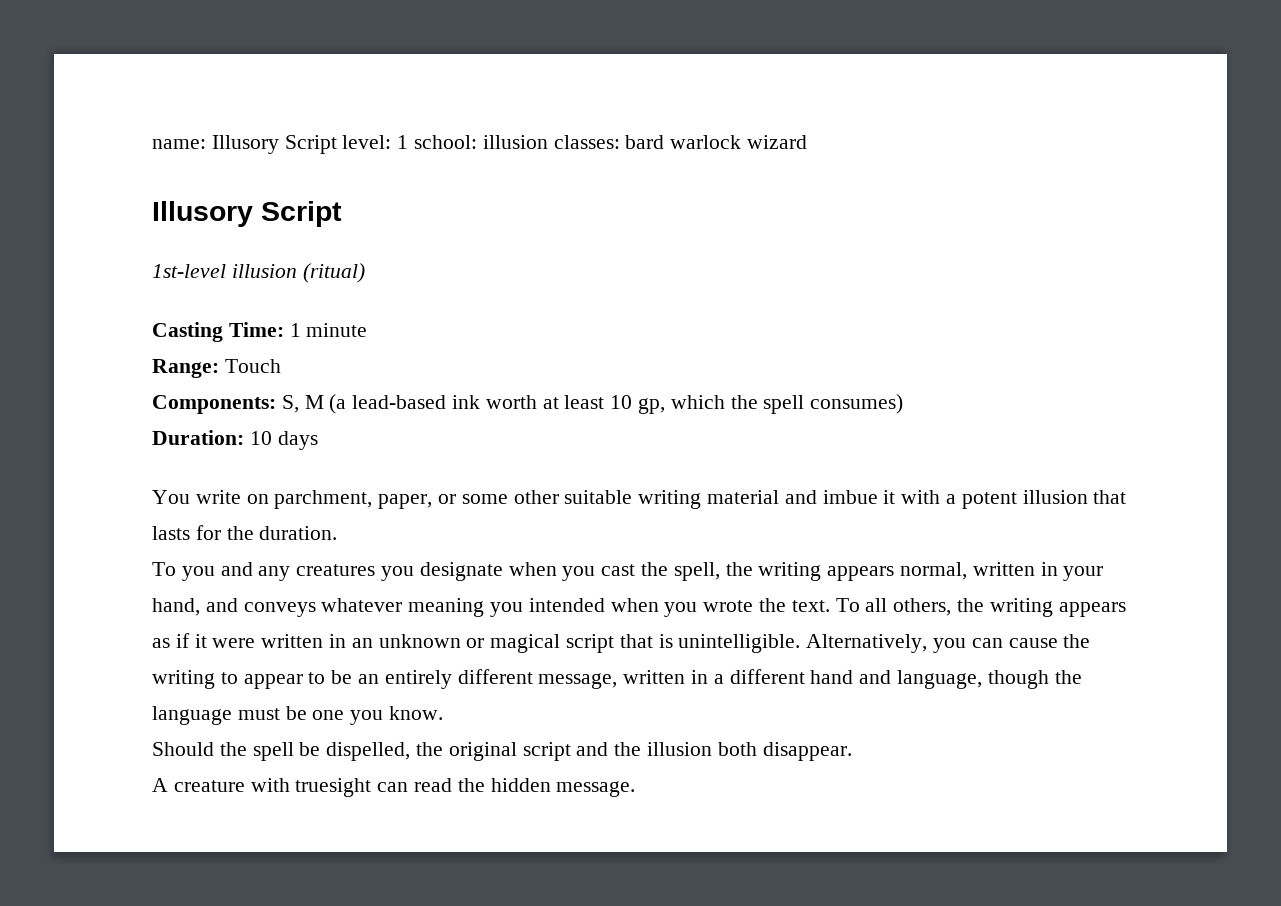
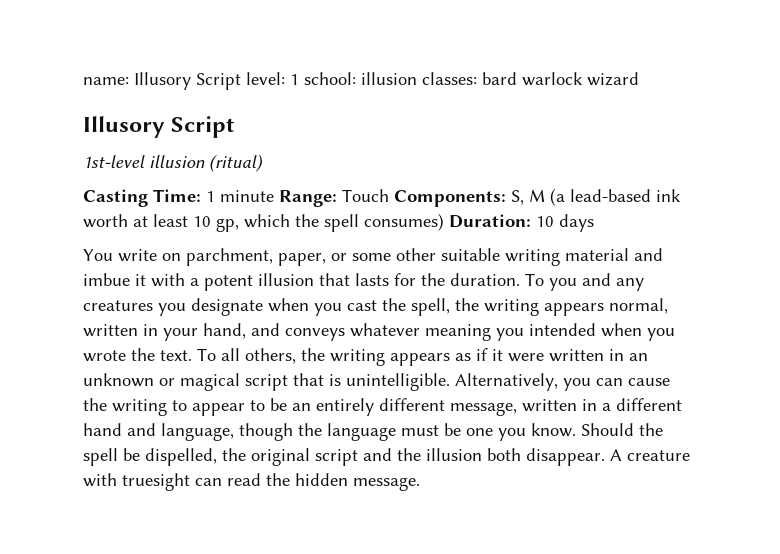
- Casting Time: 1 minute
- Range: Touch
- Components: S, M (a lead-based ink worth at least 10 gp, which the spell consumes)
- Duration: 10 days
+ Casting Time: 1 minute Range: Touch Components: S, M (a lead-based ink worth at least 10 gp, which the spell consumes) Duration: 10 days
- You write on parchment, paper, or some other suitable writing material and imbue it with a potent illusion that lasts for the duration.
- To you and any creatures you designate when you cast the spell, the writing appears normal, written in your hand, and conveys whatever meaning you intended when you wrote the text.
+ You write on parchment, paper, or some other suitable writing material and imbue it with a potent illusion that lasts for the duration. To you and any creatures you designate when you cast the spell, the writing appears normal, written in your hand, and conveys whatever meaning you intended when you wrote the text.
- Alternatively, you can cause the writing to appear to be an entirely different message, written in a different hand and language, though the language must be one you know.
- Should the spell be dispelled, the original script and the illusion both disappear.
- A creature with truesight can read the hidden message.
+ Alternatively, you can cause the writing to appear to be an entirely different message, written in a different hand and language, though the language must be one you know. Should the spell be dispelled, the original script and the illusion both disappear. A creature with truesight can read the hidden message.

